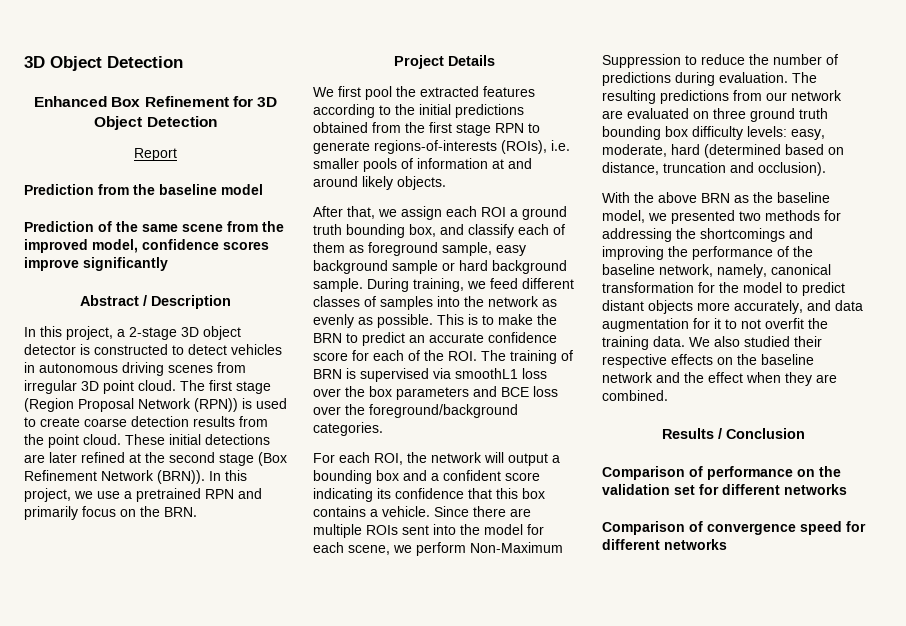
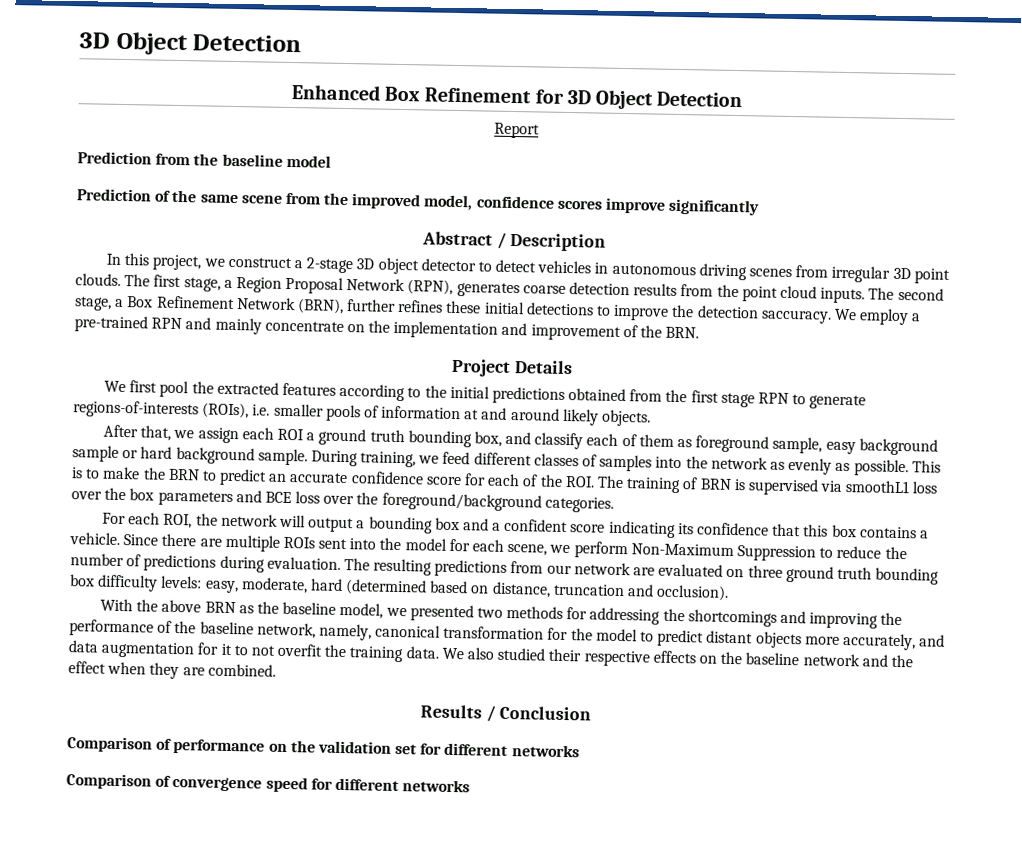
- In this project, a 2-stage 3D object detector is constructed to detect vehicles in autonomous driving scenes from irregular 3D point cloud.
+ In this project, we construct a 2-stage 3D object detector to detect vehicles in autonomous driving scenes from irregular 3D point clouds.
- The first stage (Region Proposal Network (RPN)) is used to create coarse detection results from the point cloud. These initial detections are later refined at the second stage (Box Refinement Network (BRN)). In this project, we use a pretrained RPN and primarily focus on the BRN.
+ The first stage, a Region Proposal Network (RPN), generates coarse detection results from the point cloud inputs. The second stage, a Box Refinement Network (BRN), further refines these initial detections to improve the detection saccuracy. We employ a pre-trained RPN and mainly concentrate on the implementation and improvement of the BRN.

